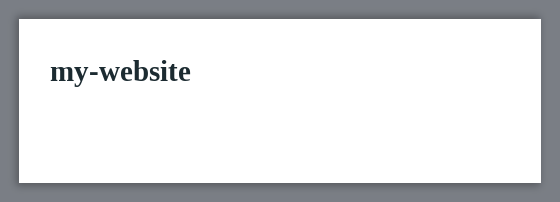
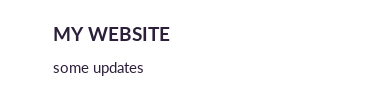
- my-website
+ MY WEBSITE
+ some updates

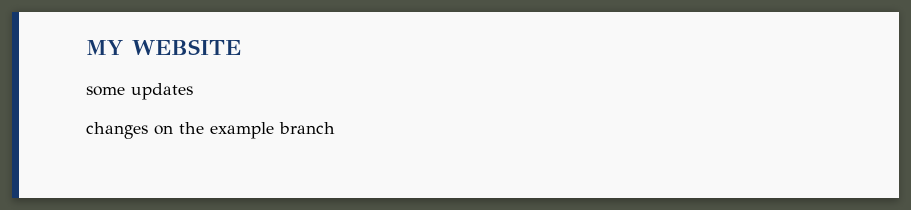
+ changes on the example branch

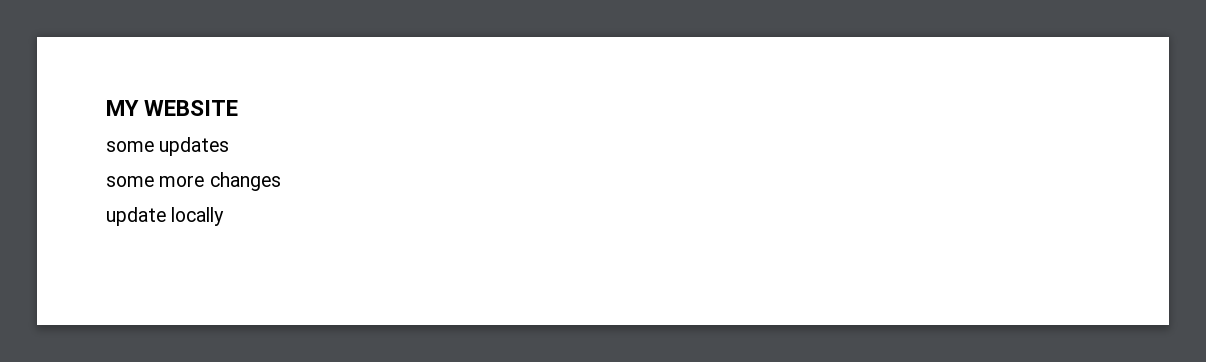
- changes on the example branch
+ some more changes
+ update locally

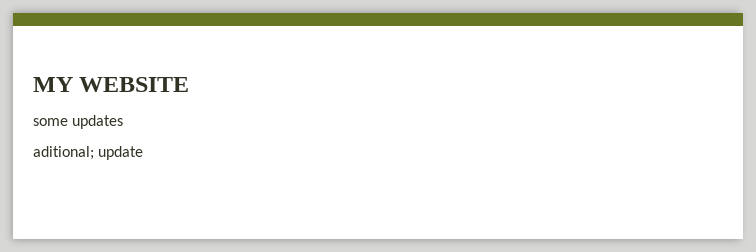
- some more changes
- update locally
+ aditional; update

